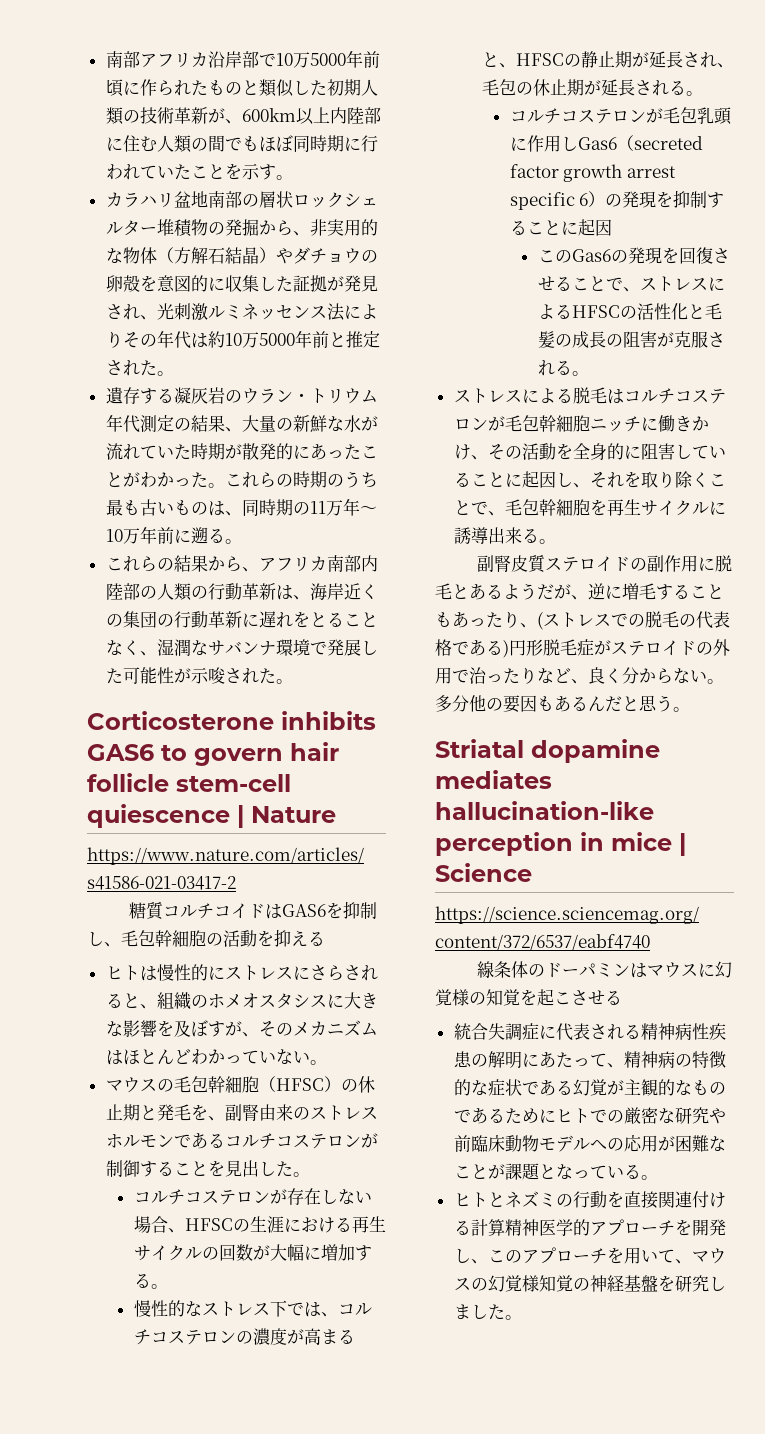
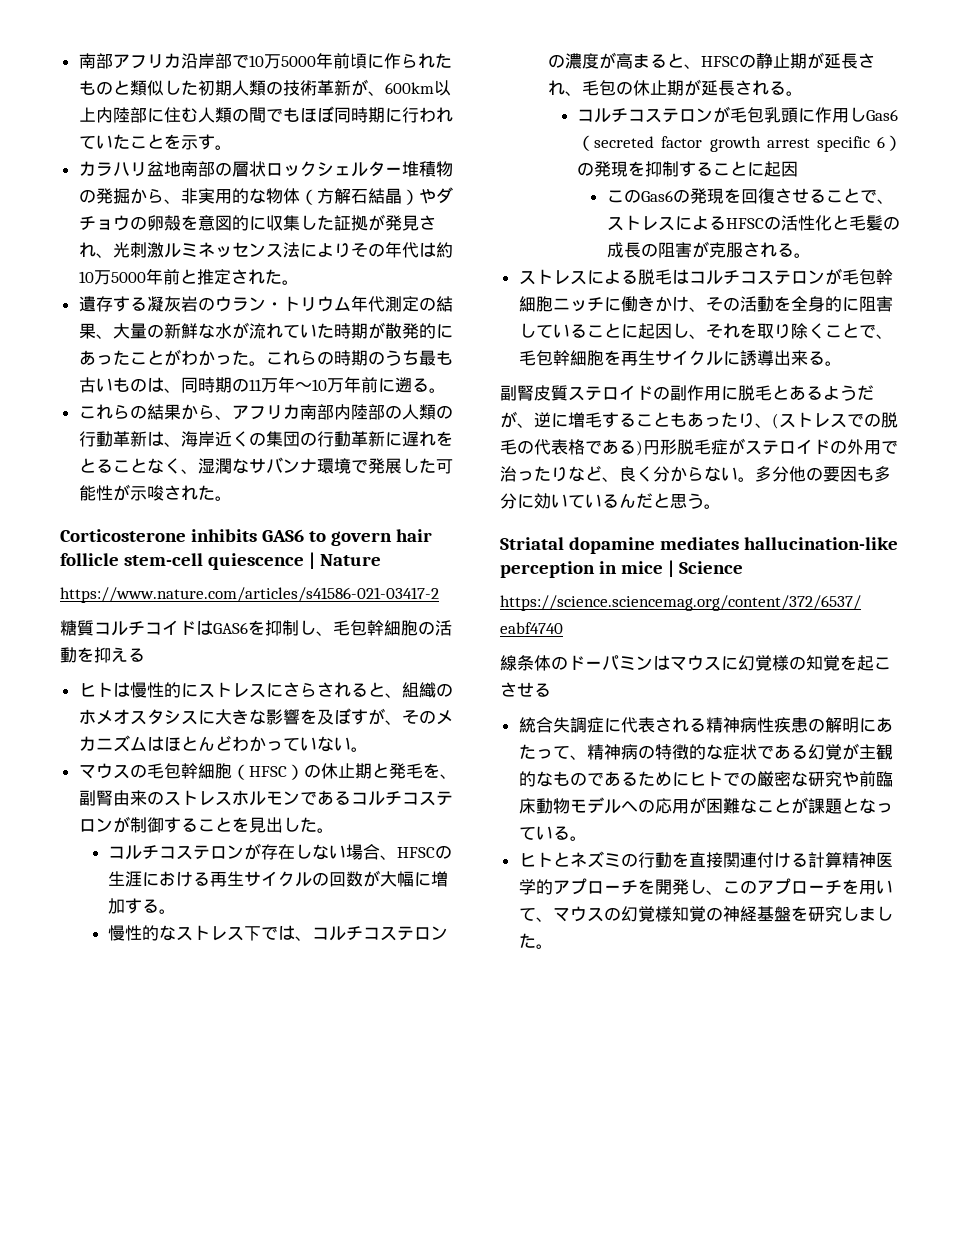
- 多分他の要因もあるんだと思う。
+ 多分他の要因も多分に効いているんだと思う。

